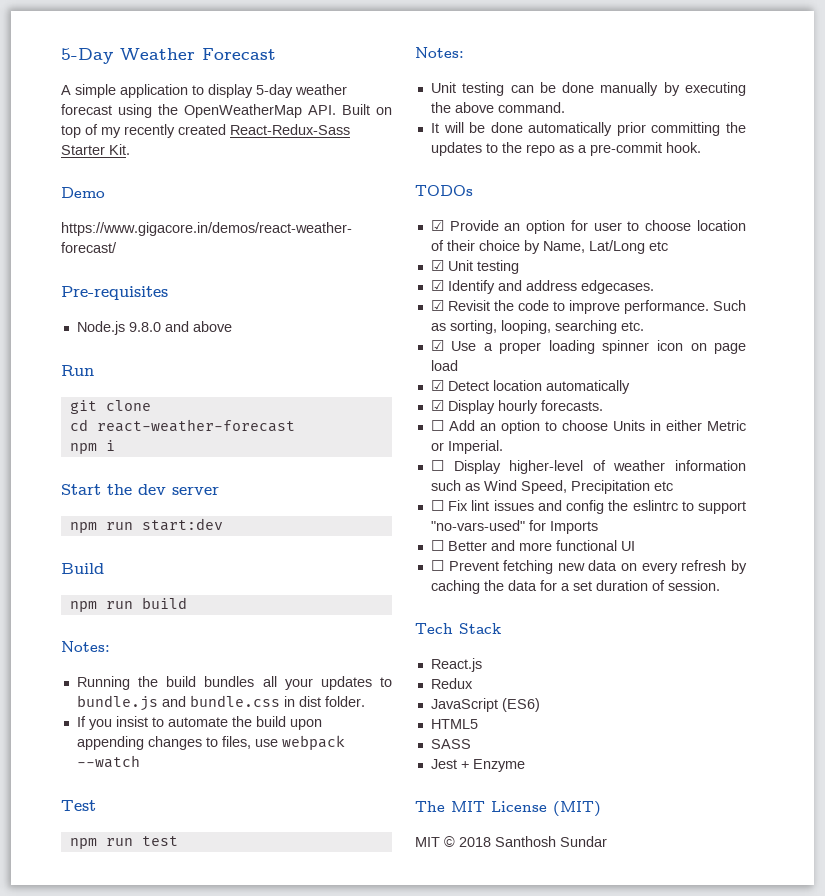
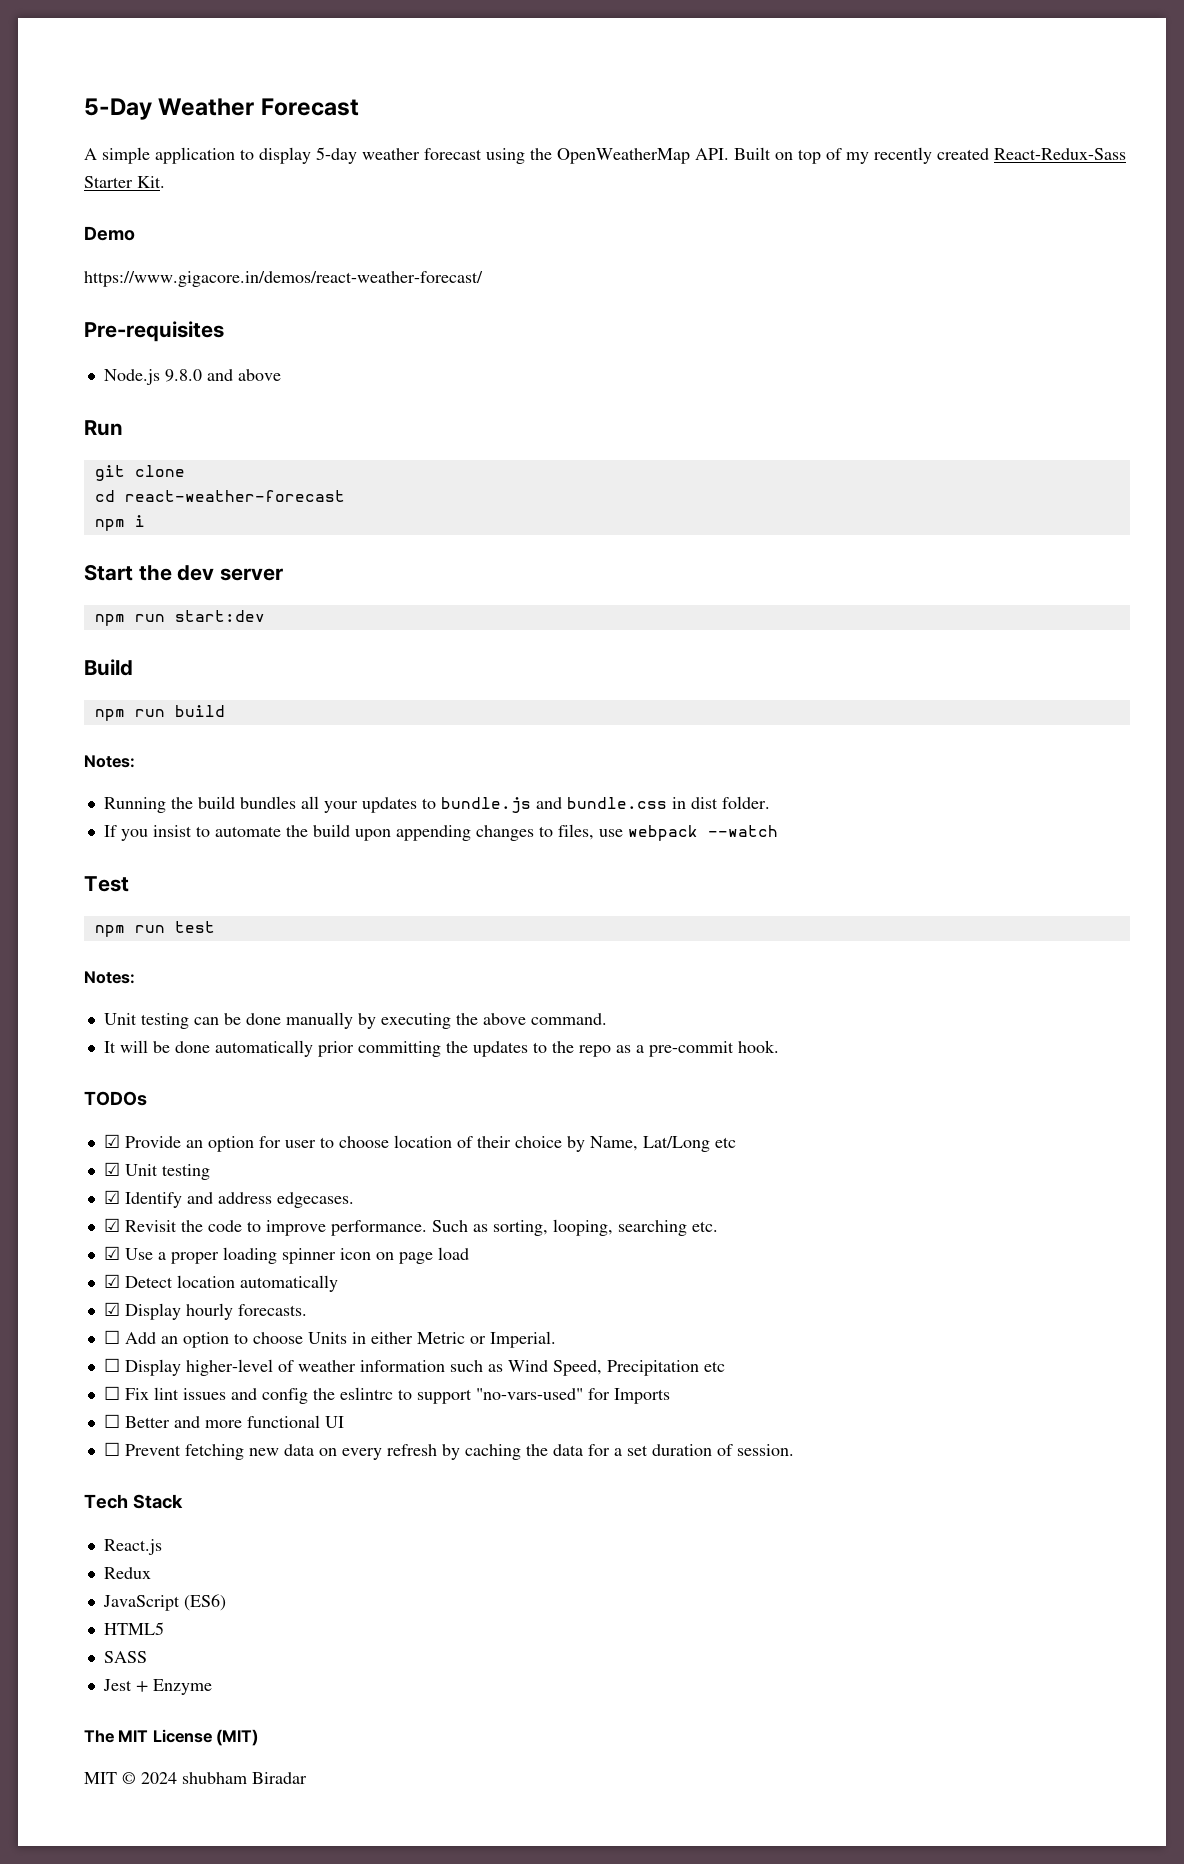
- MIT © 2018 Santhosh Sundar
+ MIT © 2024 shubham Biradar

